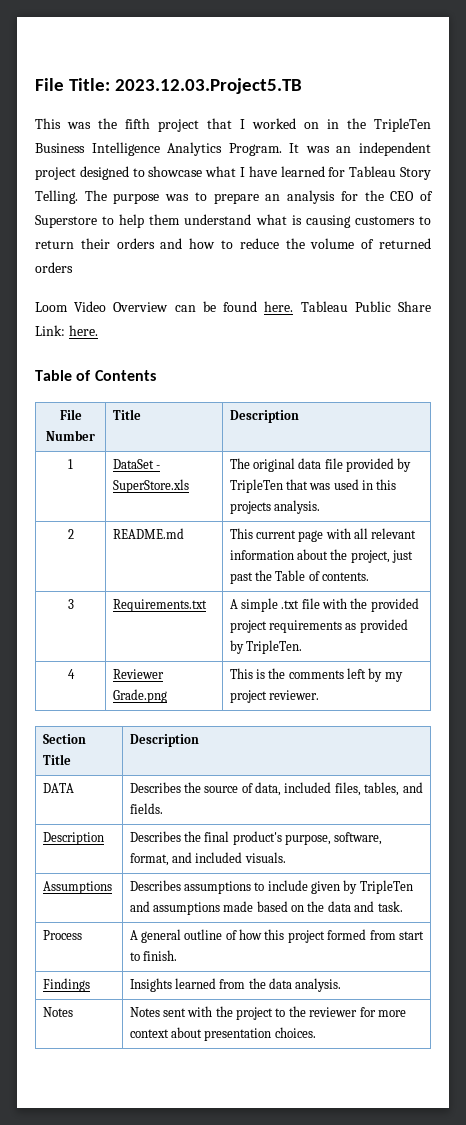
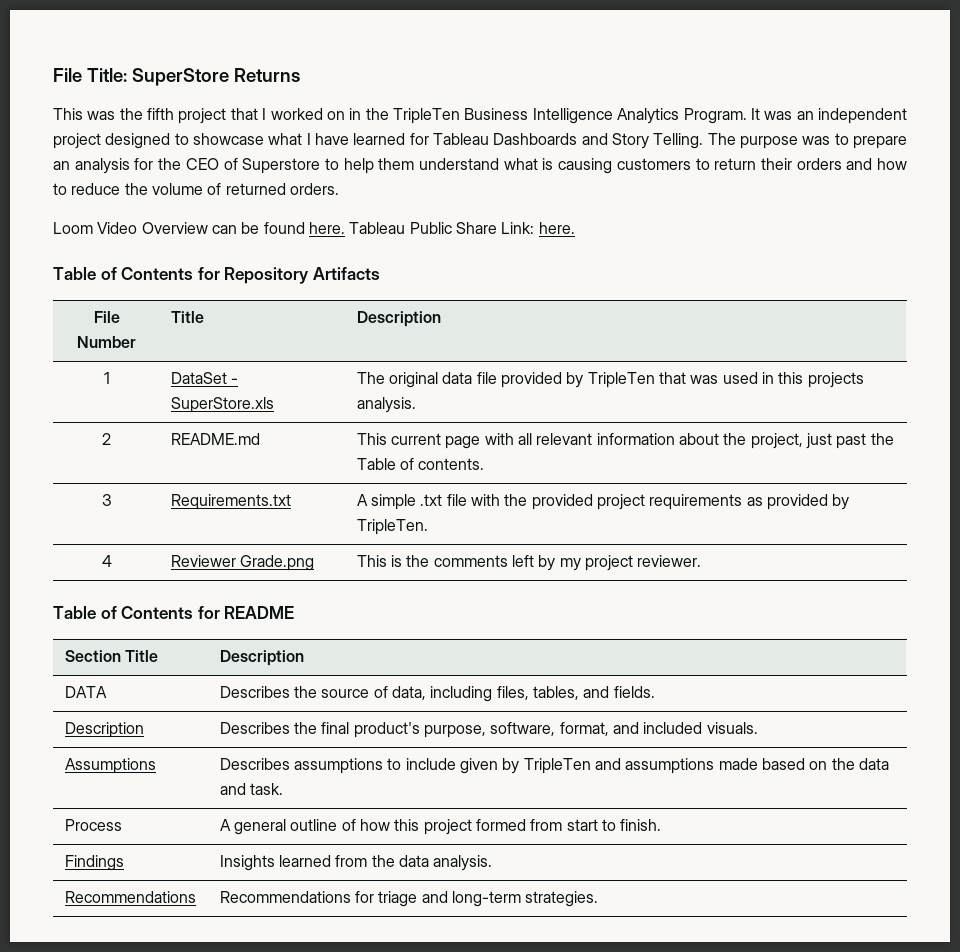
- File Title: 2023.12.03.Project5.TB
+ File Title: SuperStore Returns
- It was an independent project designed to showcase what I have learned for Tableau Story Telling.
+ It was an independent project designed to showcase what I have learned for Tableau Dashboards and Story Telling.
- The purpose was to prepare an analysis for the CEO of Superstore to help them understand what is causing customers to return their orders and how to reduce the volume of returned orders
+ The purpose was to prepare an analysis for the CEO of Superstore to help them understand what is causing customers to return their orders and how to reduce the volume of returned orders.
- Table of Contents
+ Table of Contents for Repository Artifacts
+ Table of Contents for README
- DATA | Describes the source of data, included files, tables, and fields.
+ DATA | Describes the source of data, including files, tables, and fields.
- Notes | Notes sent with the project to the reviewer for more context about presentation choices.
+ Recommendations | Recommendations for triage and long-term strategies.

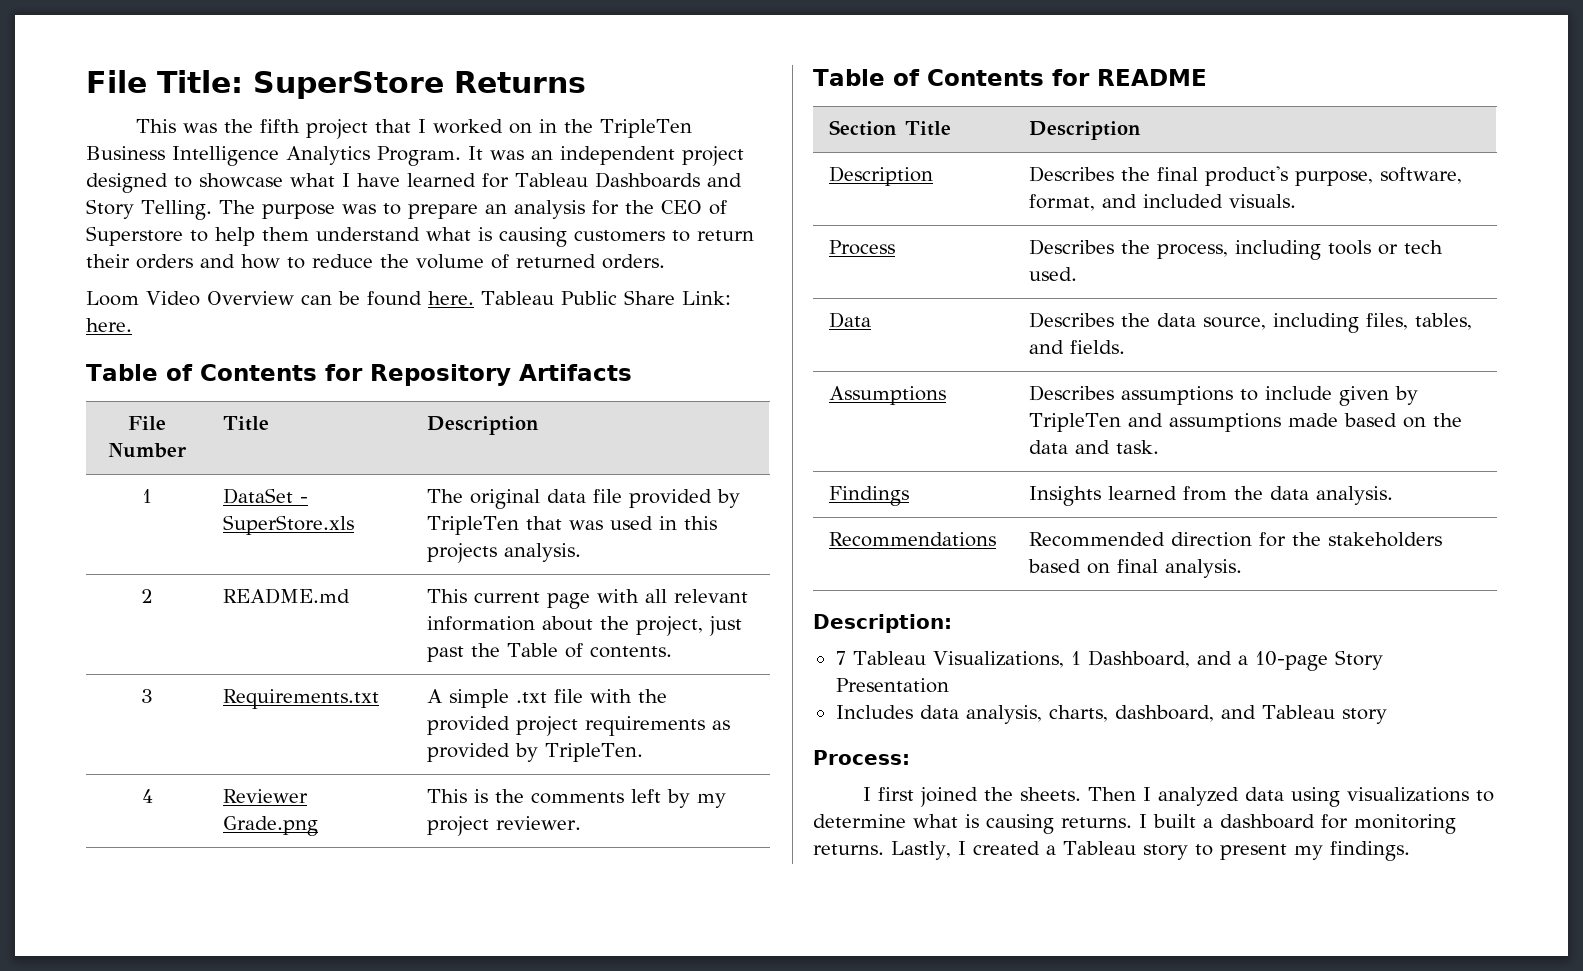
- DATA | Describes the source of data, including files, tables, and fields.
+ Process | Describes the process, including tools or tech used.
+ Data | Describes the data source, including files, tables, and fields.
- Process | A general outline of how this project formed from start to finish.
- Recommendations | Recommendations for triage and long-term strategies.
+ Recommendations | Recommended direction for the stakeholders based on final analysis.
+ Description:
+ 7 Tableau Visualizations, 1 Dashboard, and a 10-page Story Presentation
+ Includes data analysis, charts, dashboard, and Tableau story
+ Process:
+ I first joined the sheets. Then I analyzed data using visualizations to determine what is causing returns. I built a dashboard for monitoring returns. Lastly, I created a Tableau story to present my findings.

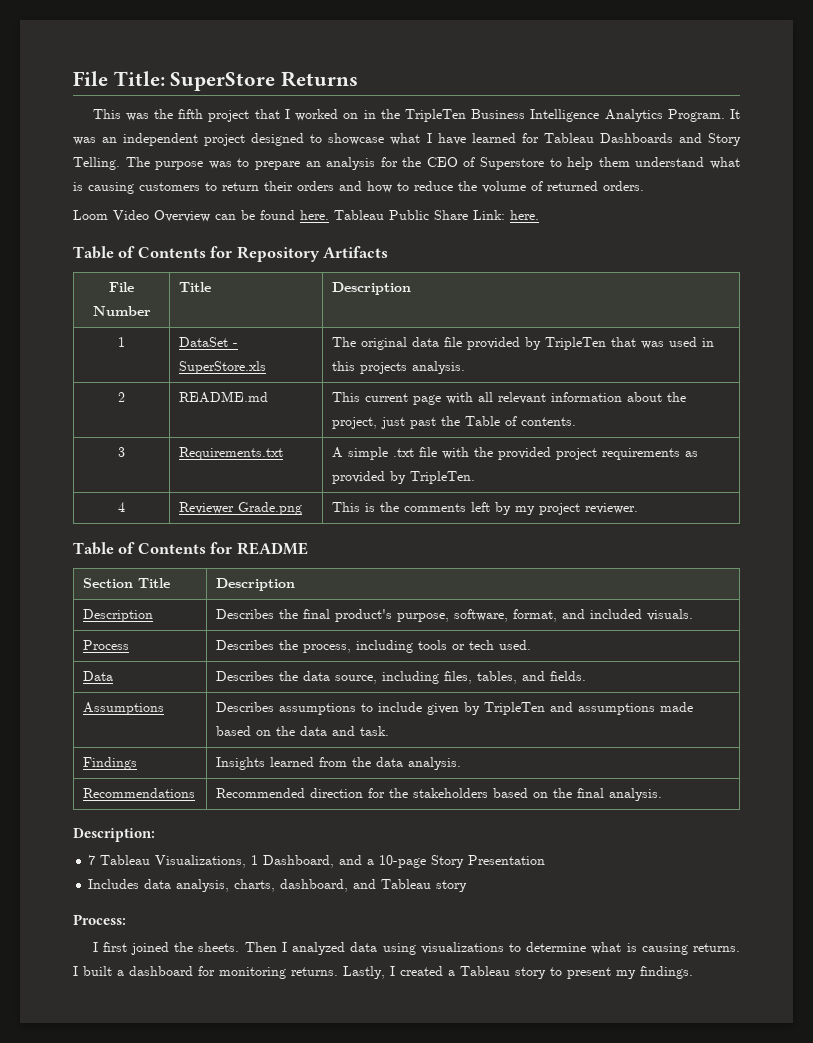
- Recommendations | Recommended direction for the stakeholders based on final analysis.
+ Recommendations | Recommended direction for the stakeholders based on the final analysis.

